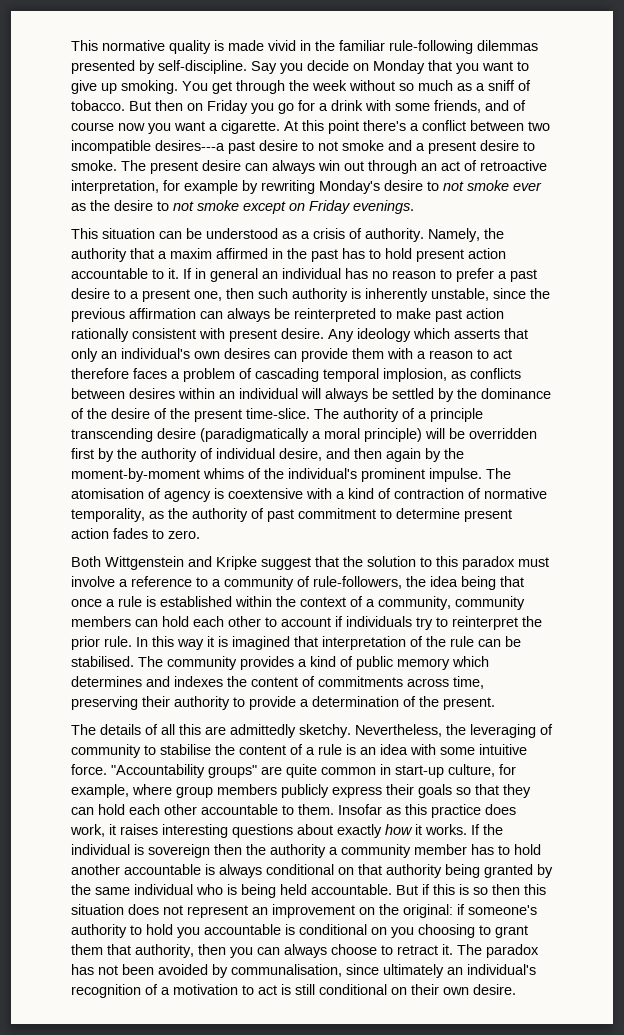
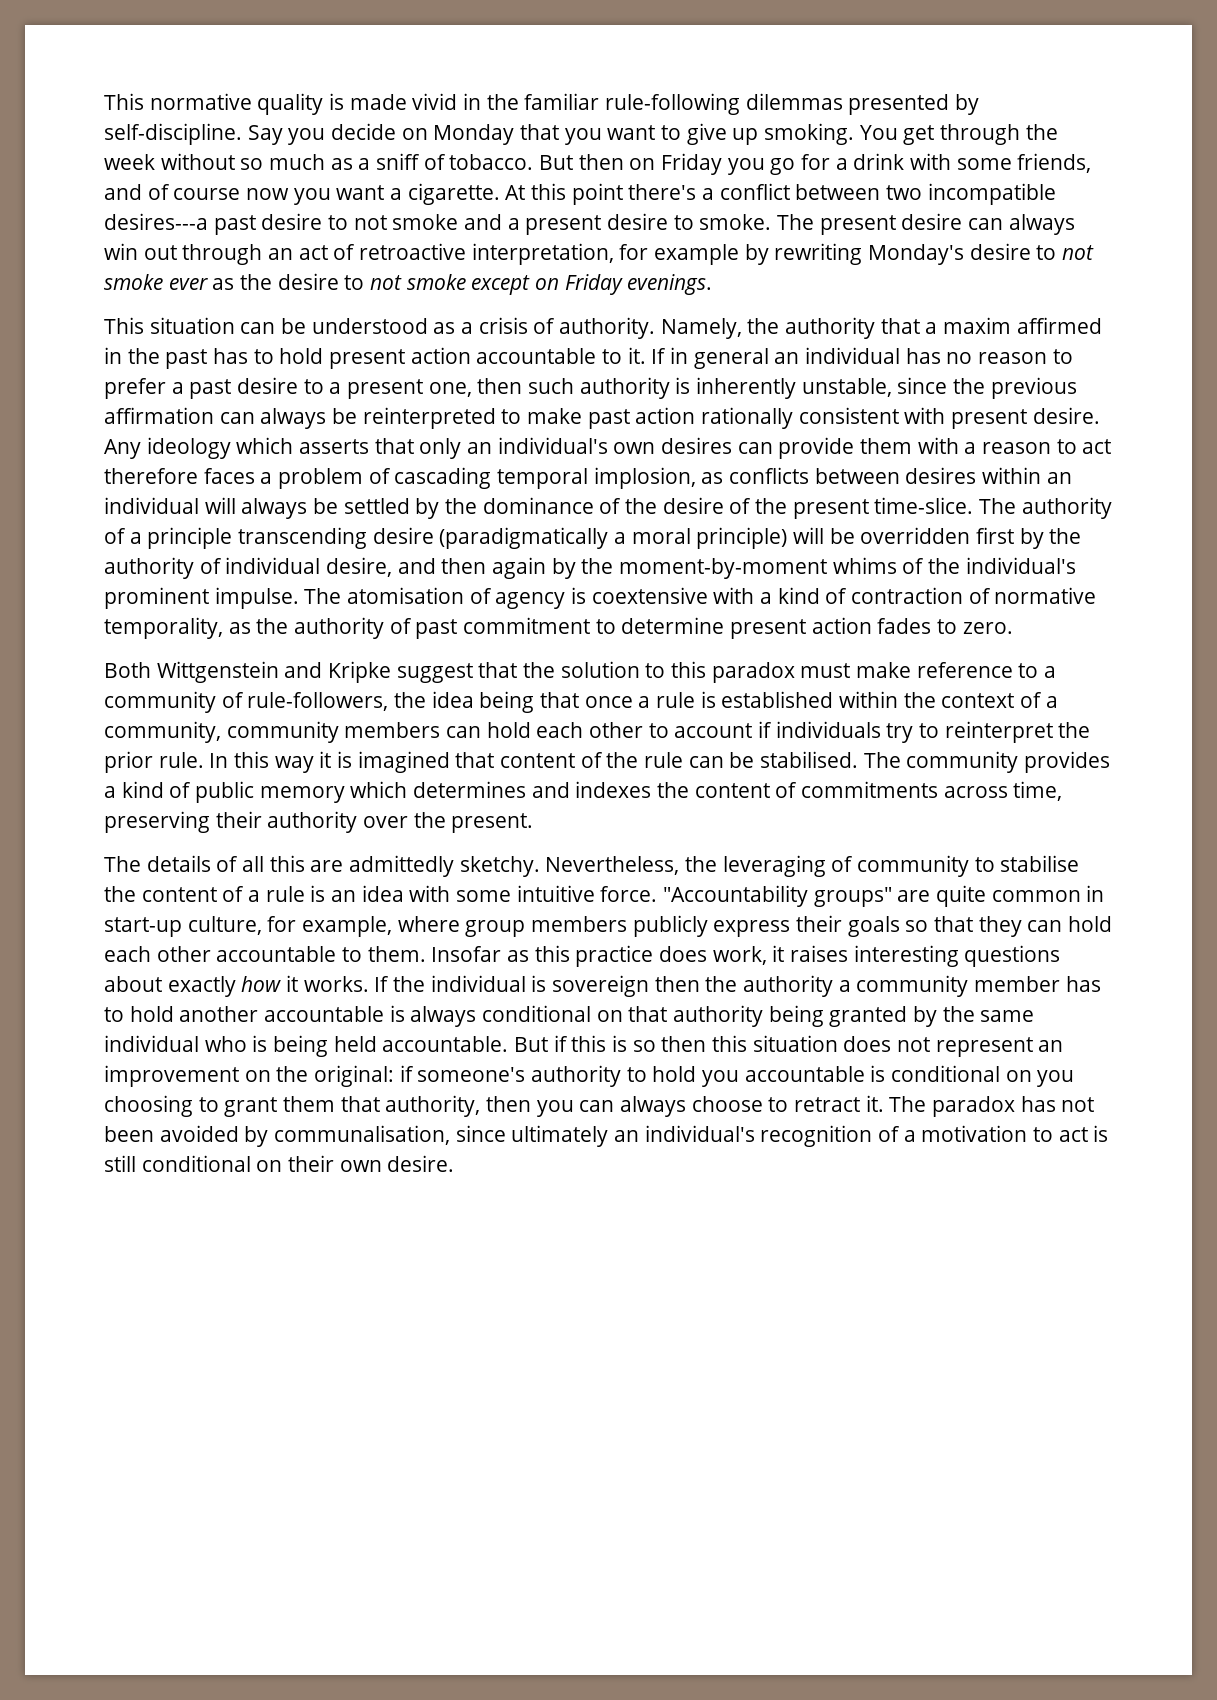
- Both Wittgenstein and Kripke suggest that the solution to this paradox must involve a reference to a community of rule-followers, the idea being that once a rule is established within the context of a community, community members can hold each other to account if individuals try to reinterpret the prior rule.
+ Both Wittgenstein and Kripke suggest that the solution to this paradox must make reference to a community of rule-followers, the idea being that once a rule is established within the context of a community, community members can hold each other to account if individuals try to reinterpret the prior rule.
- In this way it is imagined that interpretation of the rule can be stabilised.
+ In this way it is imagined that content of the rule can be stabilised.
- The community provides a kind of public memory which determines and indexes the content of commitments across time, preserving their authority to provide a determination of the present.
+ The community provides a kind of public memory which determines and indexes the content of commitments across time, preserving their authority over the present.

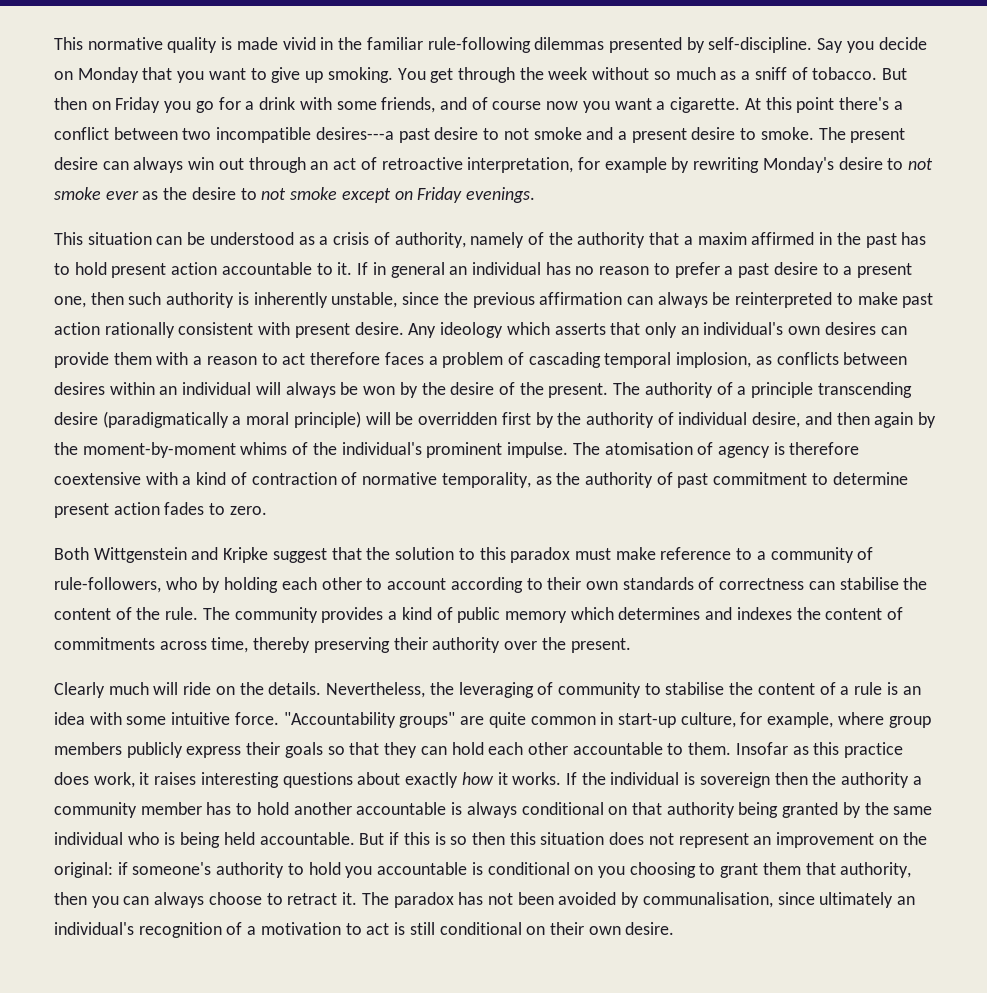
- This situation can be understood as a crisis of authority. Namely, the authority that a maxim affirmed in the past has to hold present action accountable to it.
+ This situation can be understood as a crisis of authority, namely of the authority that a maxim affirmed in the past has to hold present action accountable to it.
- Any ideology which asserts that only an individual's own desires can provide them with a reason to act therefore faces a problem of cascading temporal implosion, as conflicts between desires within an individual will always be settled by the dominance of the desire of the present time-slice.
+ Any ideology which asserts that only an individual's own desires can provide them with a reason to act therefore faces a problem of cascading temporal implosion, as conflicts between desires within an individual will always be won by the desire of the present.
- The atomisation of agency is coextensive with a kind of contraction of normative temporality, as the authority of past commitment to determine present action fades to zero.
+ The atomisation of agency is therefore coextensive with a kind of contraction of normative temporality, as the authority of past commitment to determine present action fades to zero.
- Both Wittgenstein and Kripke suggest that the solution to this paradox must make reference to a community of rule-followers, the idea being that once a rule is established within the context of a community, community members can hold each other to account if individuals try to reinterpret the prior rule. In this way it is imagined that content of the rule can be stabilised.
+ Both Wittgenstein and Kripke suggest that the solution to this paradox must make reference to a community of rule-followers, who by holding each other to account according to their own standards of correctness can stabilise the content of the rule.
- The community provides a kind of public memory which determines and indexes the content of commitments across time, preserving their authority over the present.
+ The community provides a kind of public memory which determines and indexes the content of commitments across time, thereby preserving their authority over the present.
- The details of all this are admittedly sketchy.
+ Clearly much will ride on the details.

